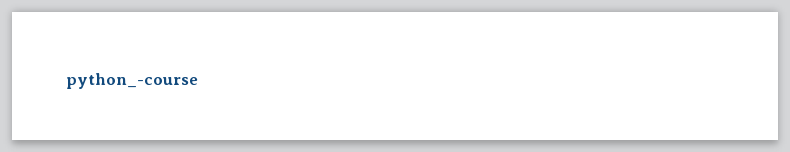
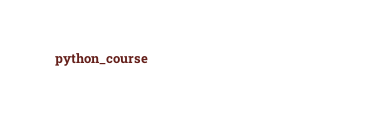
- python_-course
+ python_course

